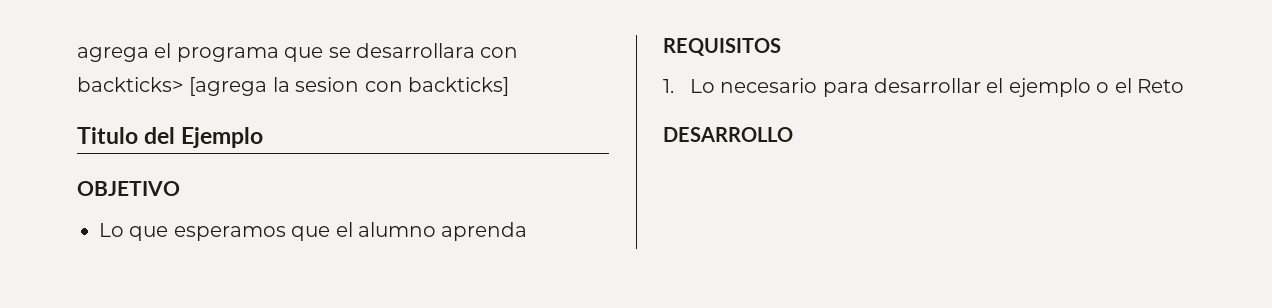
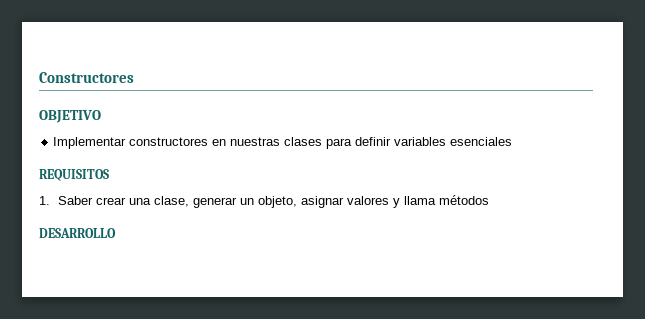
- agrega el programa que se desarrollara con backticks> [agrega la sesion con backticks]
- Titulo del Ejemplo
+ Constructores
  OBJETIVO
- Lo que esperamos que el alumno aprenda
+ Implementar constructores en nuestras clases para definir variables esenciales
  REQUISITOS
- 1. Lo necesario para desarrollar el ejemplo o el Reto
+ 1. Saber crear una clase, generar un objeto, asignar valores y llama métodos

